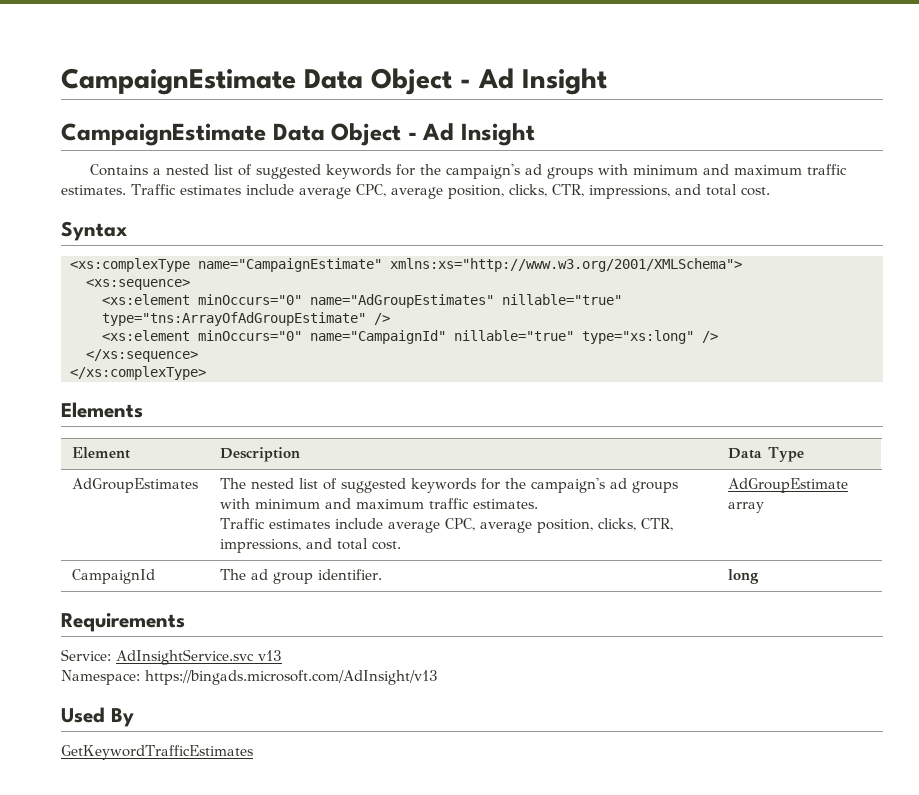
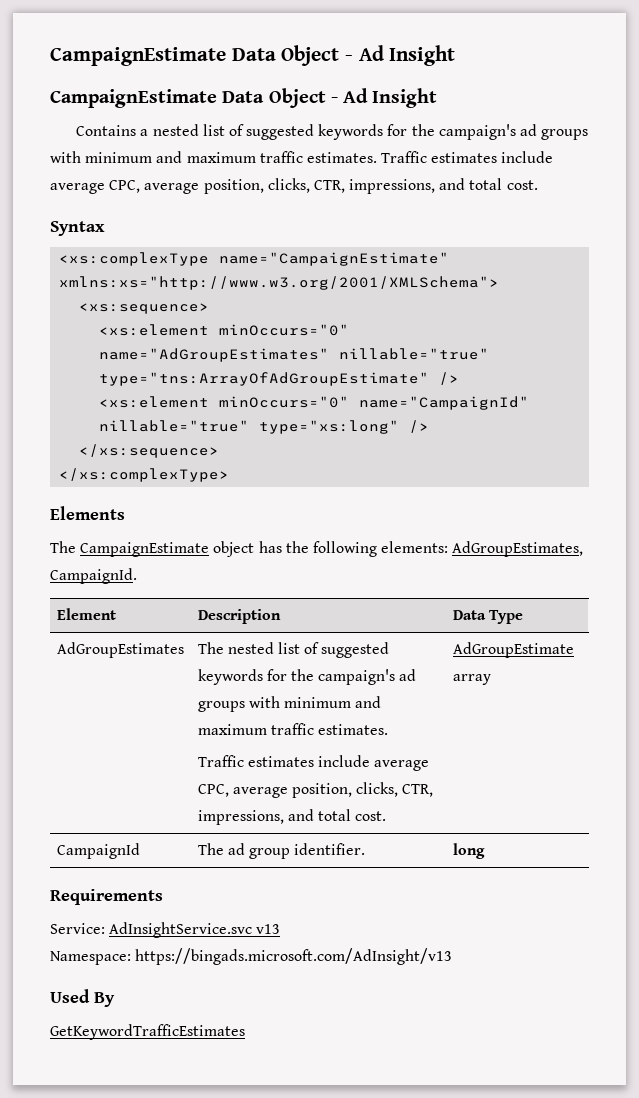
+ The CampaignEstimate object has the following elements: AdGroupEstimates, CampaignId.

